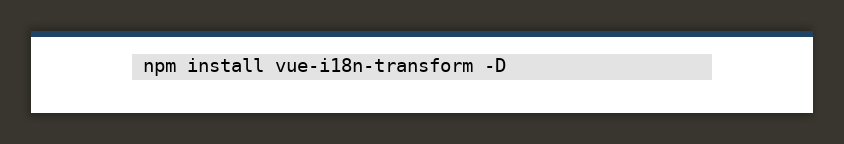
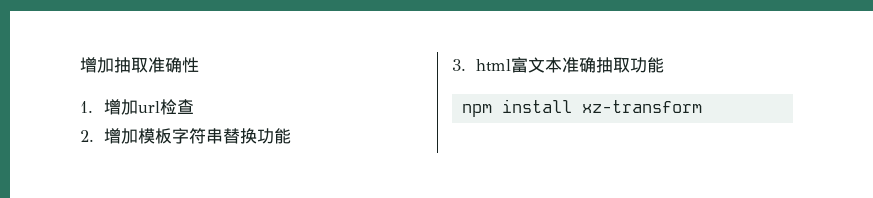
- npm install vue-i18n-transform -D
+ 增加抽取准确性
+ 1.增加url检查
+ 2.增加模板字符串替换功能
+ 3. html富文本准确抽取功能
+ npm install xz-transform

